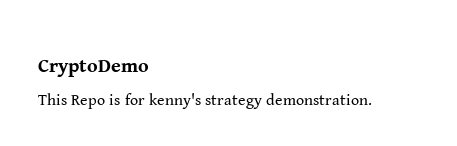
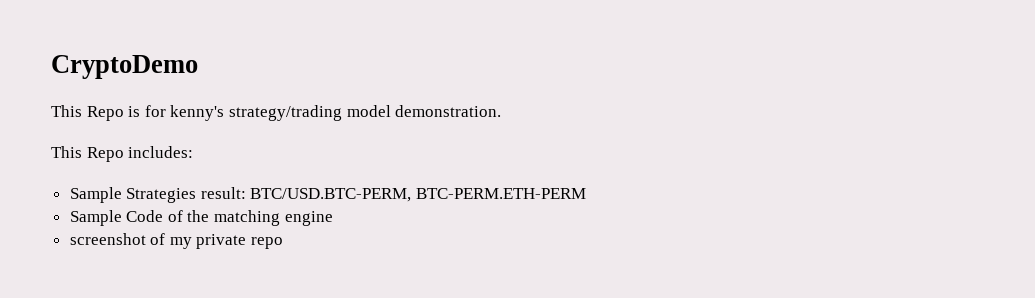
- This Repo is for kenny's strategy demonstration.
+ This Repo is for kenny's strategy/trading model demonstration.
+ This Repo includes:
+ Sample Strategies result: BTC/USD.BTC-PERM, BTC-PERM.ETH-PERM
+ Sample Code of the matching engine
+ screenshot of my private repo

